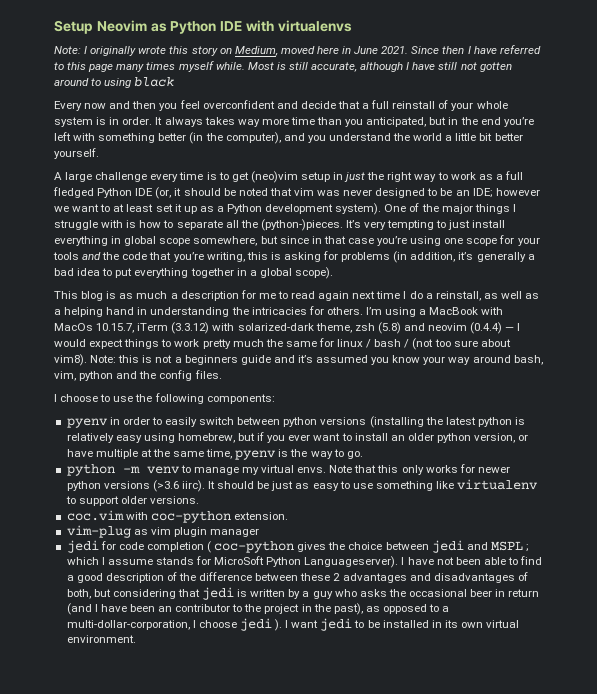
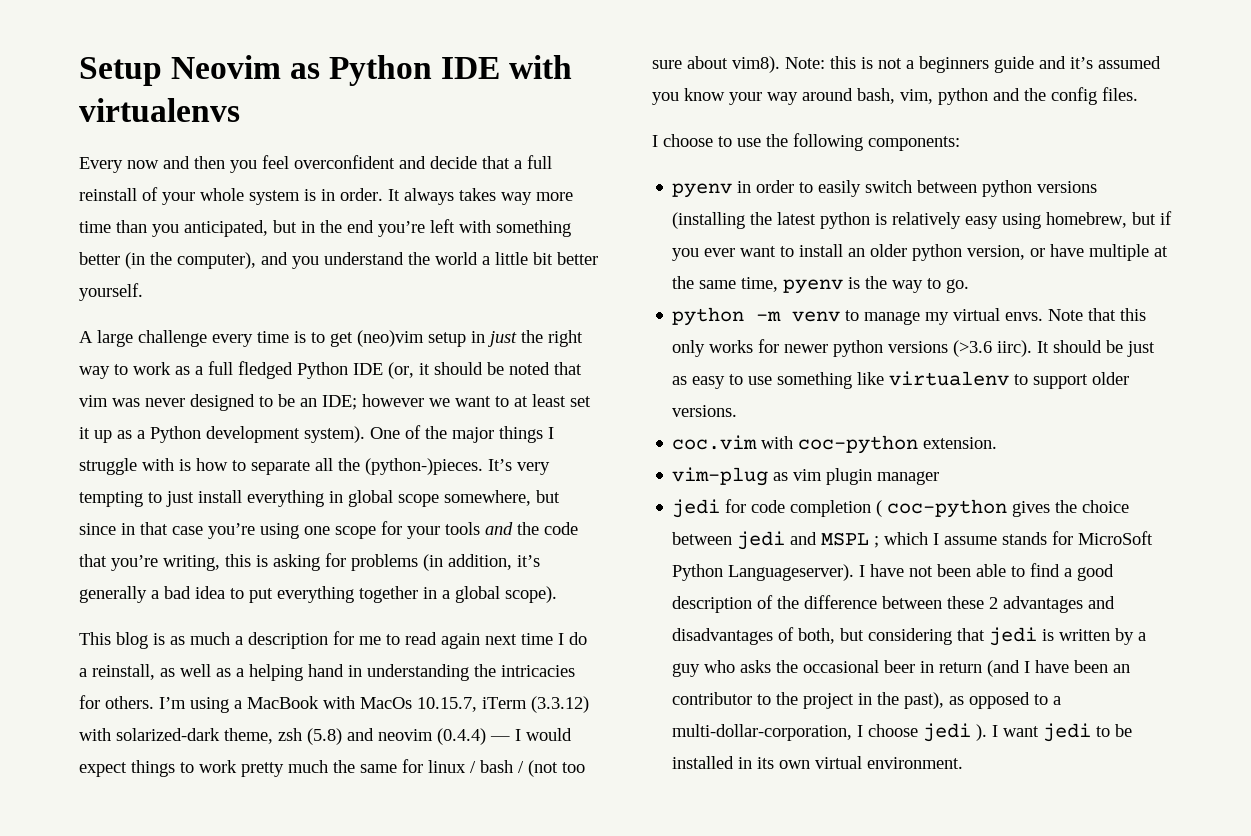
- Note: I originally wrote this story on Medium, moved here in June 2021. Since then I have referred to this page many times myself while. Most is still accurate, although I have still not gotten around to using black

